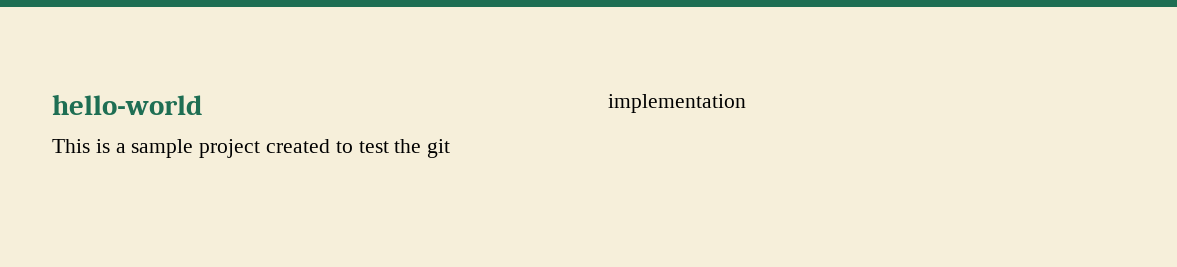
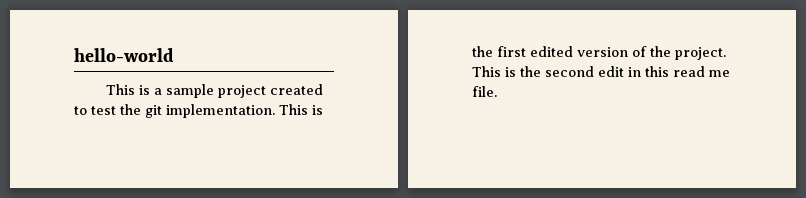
- This is a sample project created to test the git implementation
+ This is a sample project created to test the git implementation. This is the first edited version of the project. This is the second edit in this read me file.

